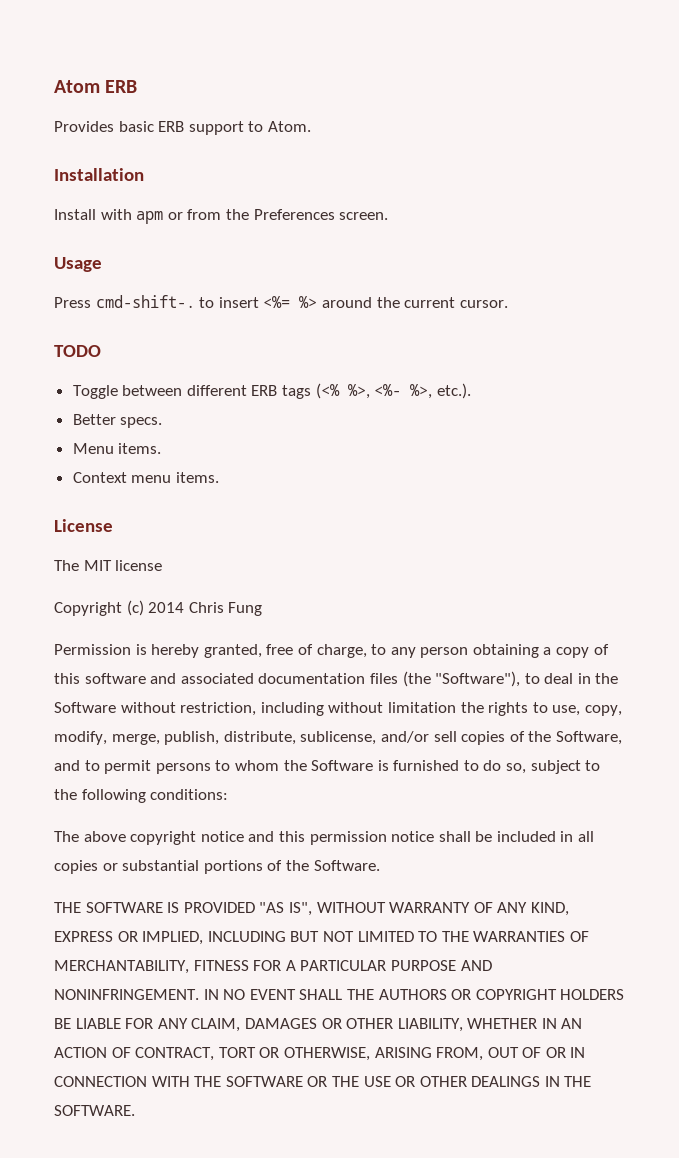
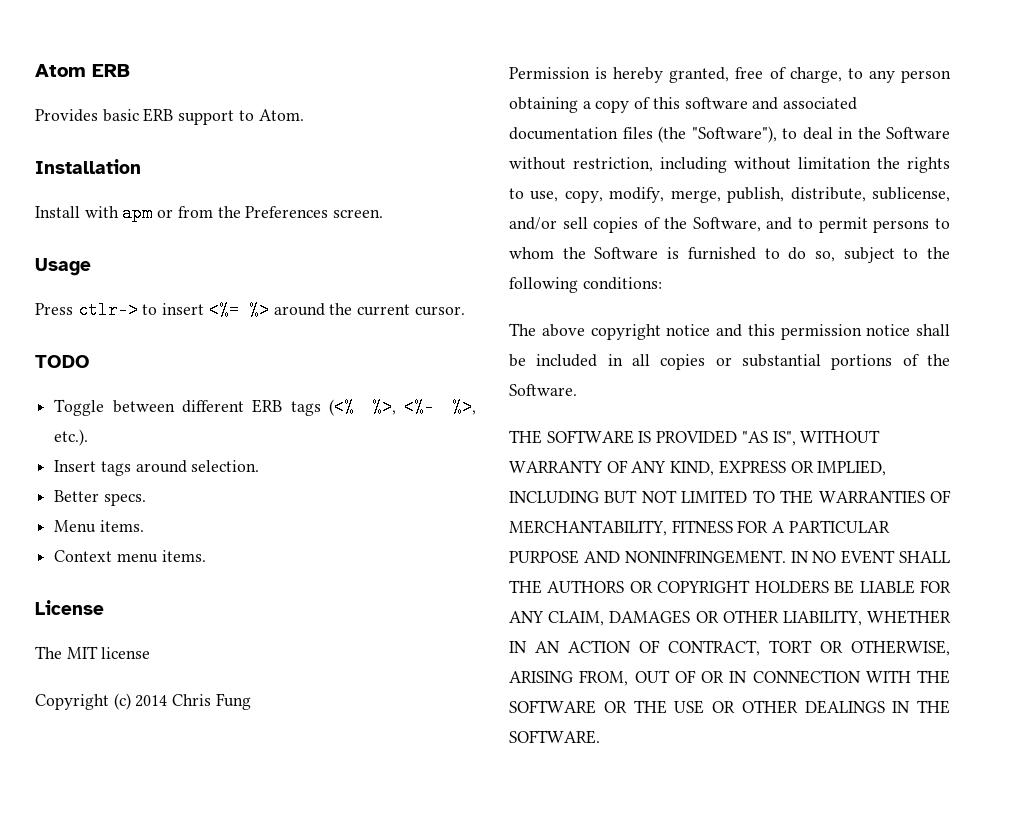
- Press cmd-shift-. to insert <%= %> around the current cursor.
+ Press ctlr-> to insert <%= %> around the current cursor.
+ Insert tags around selection.

